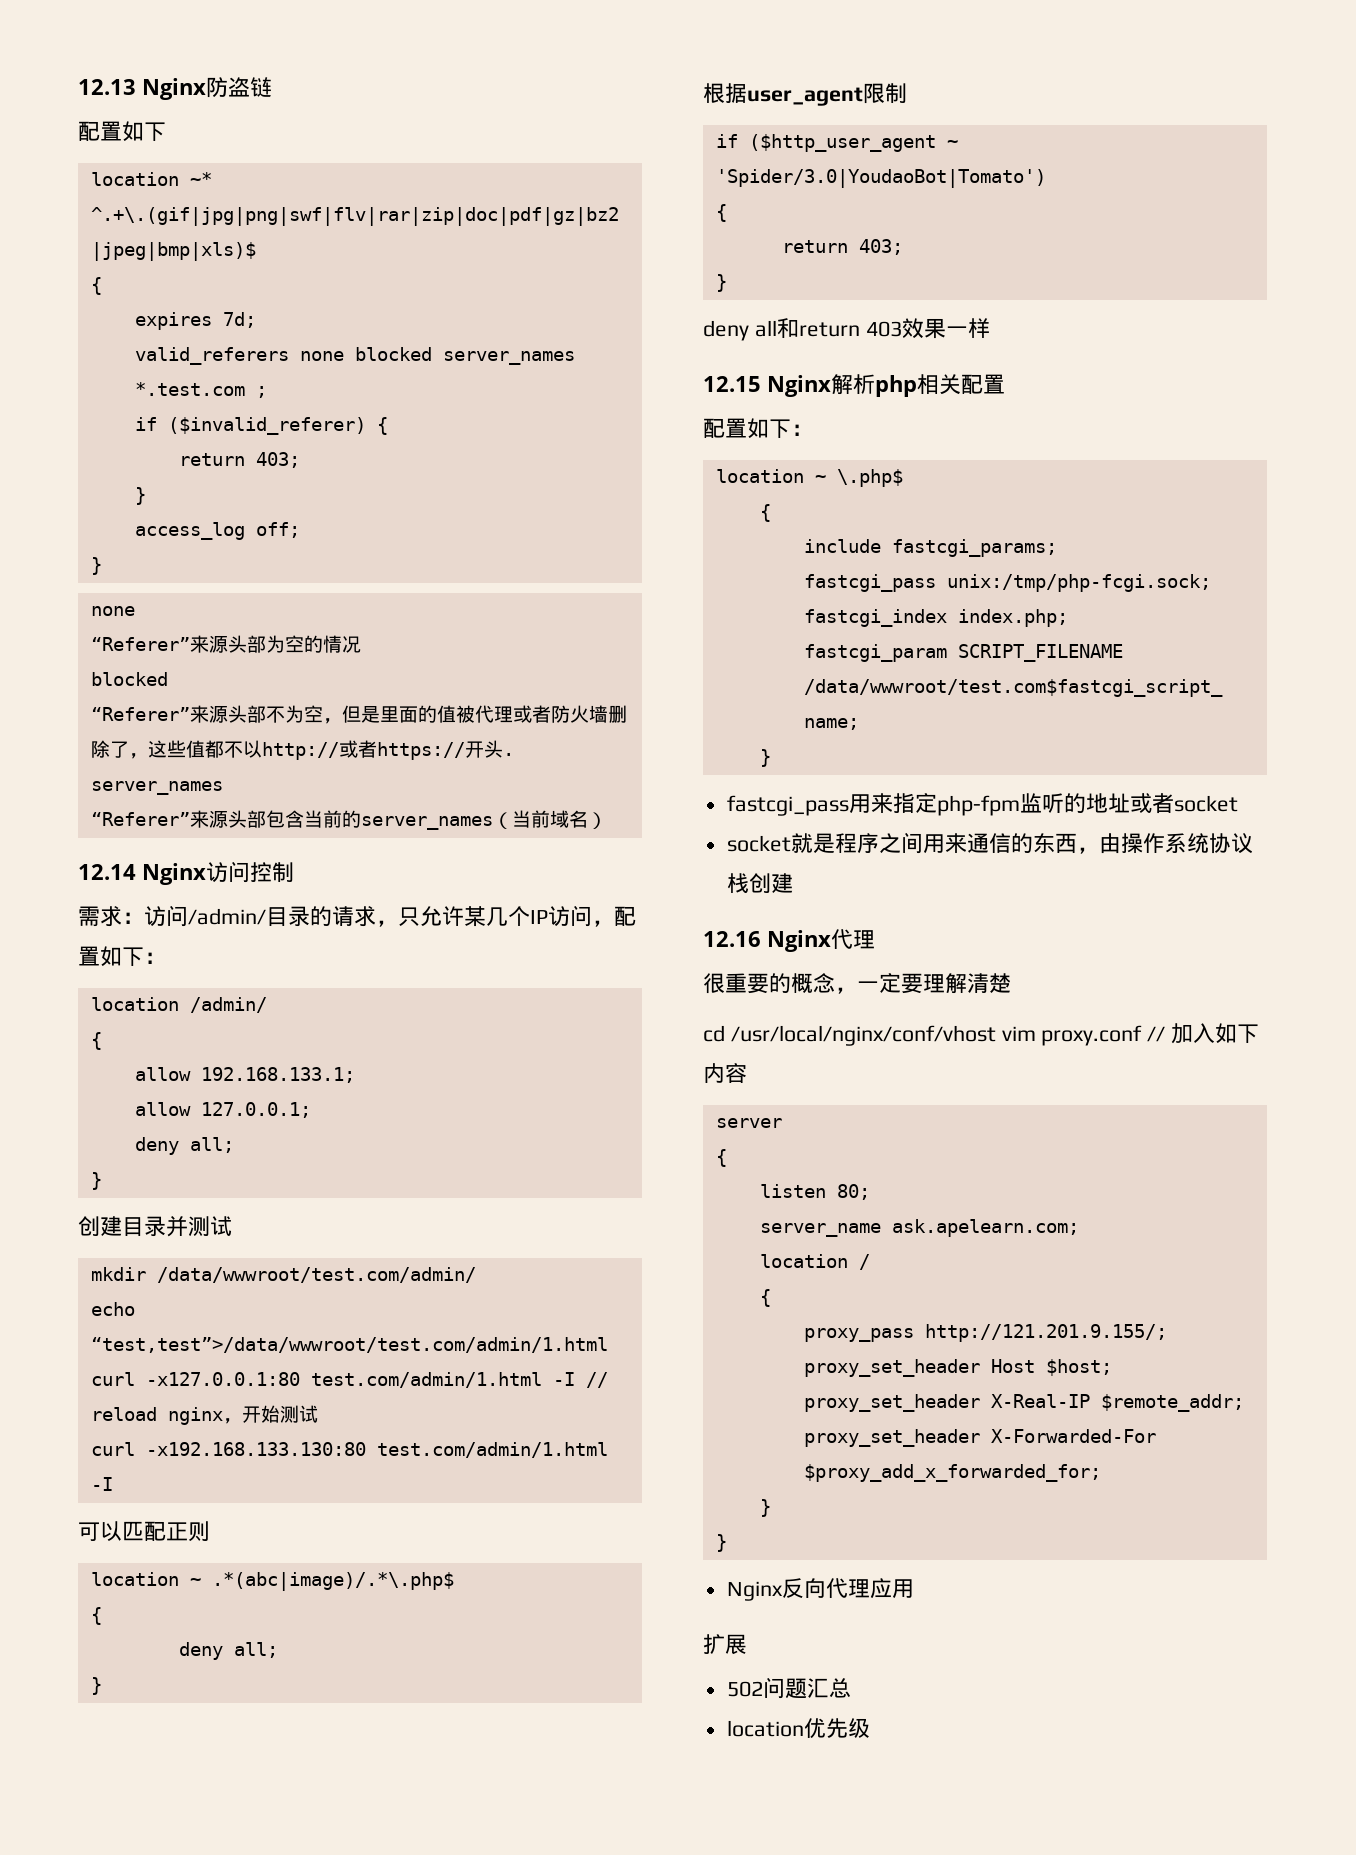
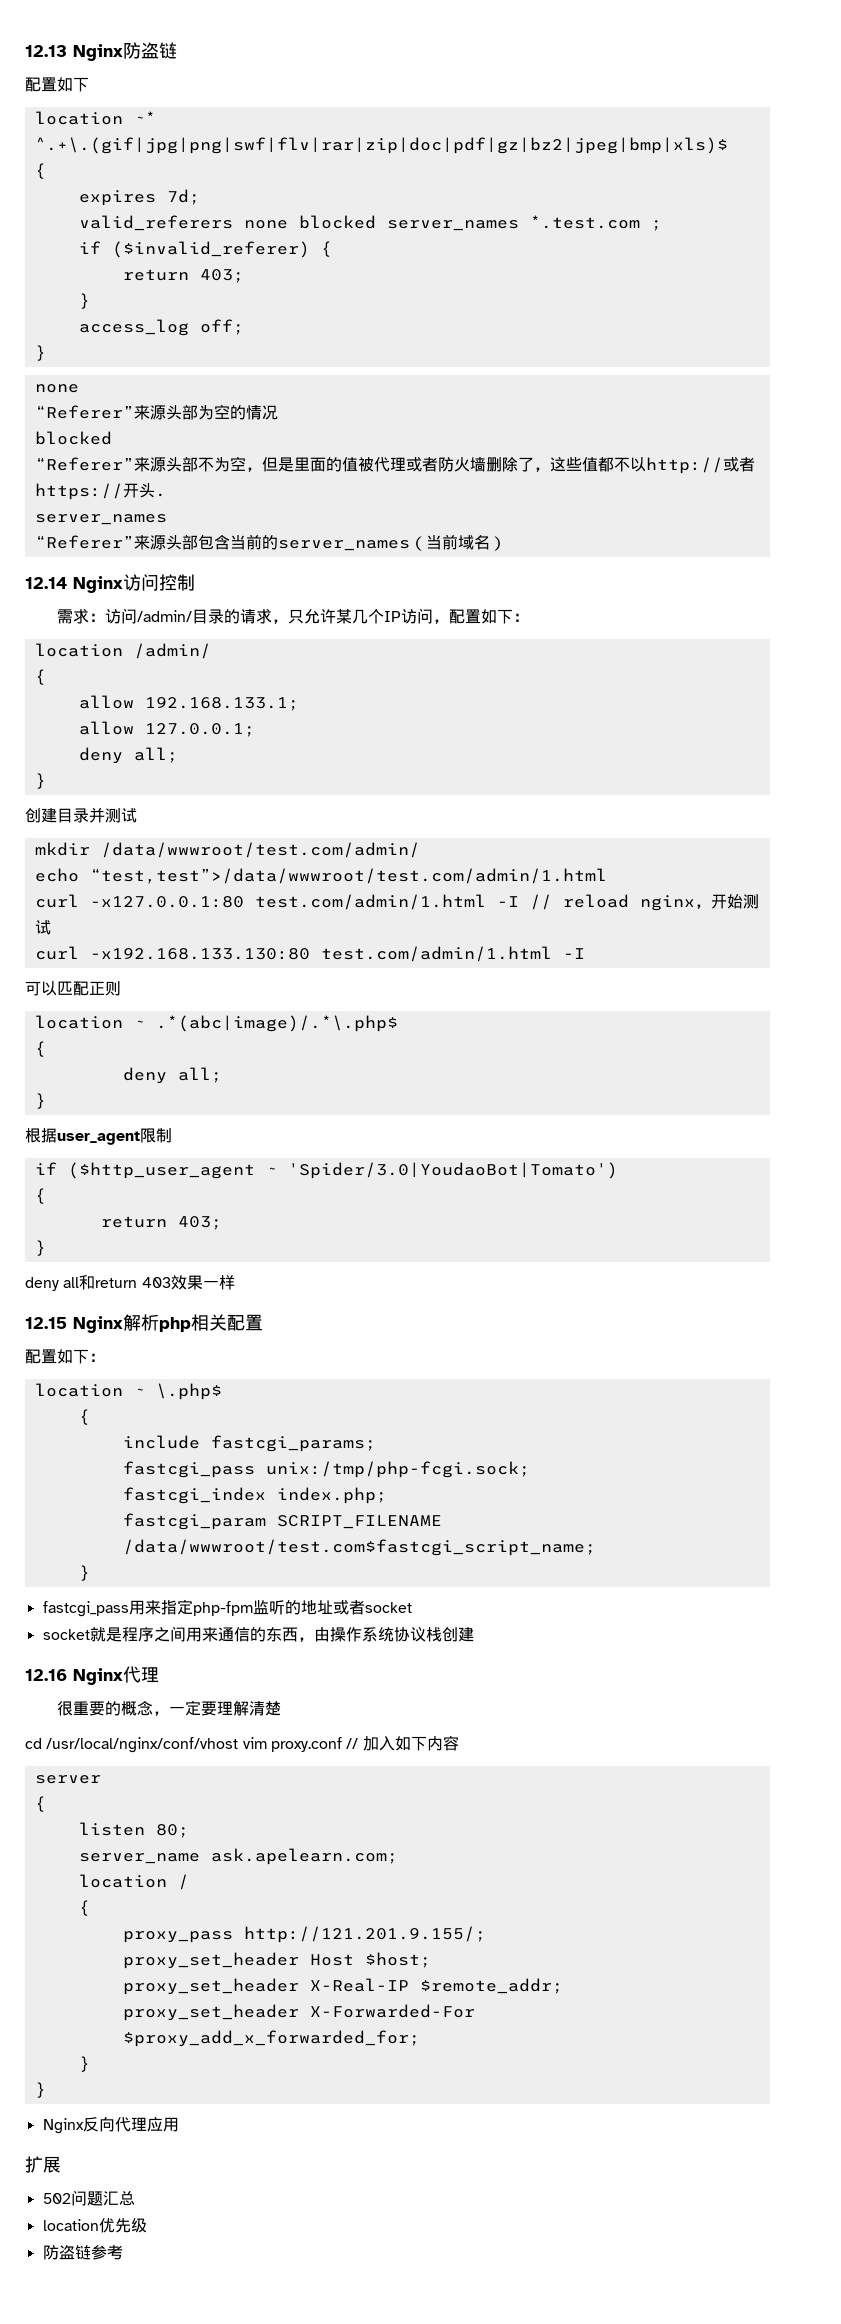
+ 防盗链参考

